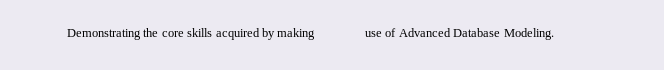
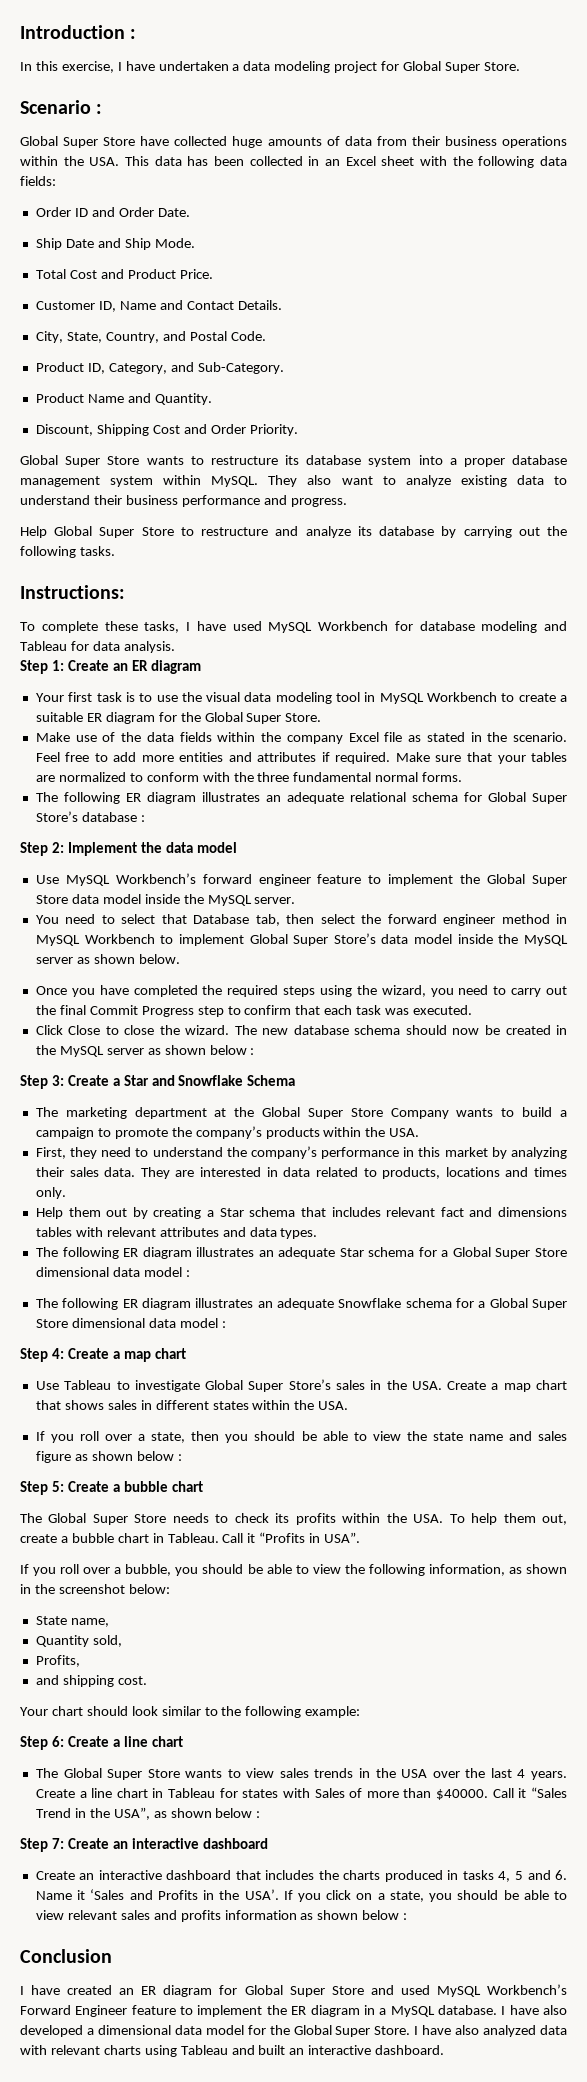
- Demonstrating the core skills acquired by making use of Advanced Database Modeling.
+ Introduction :
+ In this exercise, I have undertaken a data modeling project for Global Super Store.
+ Scenario :
+ Global Super Store have collected huge amounts of data from their business operations within the USA. This data has been collected in an Excel sheet with the following data fields:
+ Order ID and Order Date.
+ Ship Date and Ship Mode.
+ Total Cost and Product Price.
+ Customer ID, Name and Contact Details.
+ City, State, Country, and Postal Code.
+ Product ID, Category, and Sub-Category.
+ Product Name and Quantity.
+ Discount, Shipping Cost and Order Priority.
+ Global Super Store wants to restructure its database system into a proper database management system within MySQL. They also want to analyze existing data to understand their business performance and progress.
+ Help Global Super Store to restructure and analyze its database by carrying out the following tasks.
+ Instructions:
+ To complete these tasks, I have used MySQL Workbench for database modeling and Tableau for data analysis.
+ Step 1: Create an ER diagram
+ Your first task is to use the visual data modeling tool in MySQL Workbench to create a suitable ER diagram for the Global Super Store.
+ Make use of the data fields within the company Excel file as stated in the scenario. Feel free to add more entities and attributes if required. Make sure that your tables are normalized to conform with the three fundamental normal forms.
+ The following ER diagram illustrates an adequate relational schema for Global Super Store’s database :
+ Step 2: Implement the data model
+ Use MySQL Workbench’s forward engineer feature to implement the Global Super Store data model inside the MySQL server.
+ You need to select that Database tab, then select the forward engineer method in MySQL Workbench to implement Global Super Store’s data model inside the MySQL server as shown below.
+ Once you have completed the required steps using the wizard, you need to carry out the final Commit Progress step to confirm that each task was executed.
+ Click Close to close the wizard. The new database schema should now be created in the MySQL server as shown below :
+ Step 3: Create a Star and Snowflake Schema
+ The marketing department at the Global Super Store Company wants to build a campaign to promote the company’s products within the USA.
+ First, they need to understand the company’s performance in this market by analyzing their sales data. They are interested in data related to products, locations and times only.
+ Help them out by creating a Star schema that includes relevant fact and dimensions tables with relevant attributes and data types.
+ The following ER diagram illustrates an adequate Star schema for a Global Super Store dimensional data model :
+ The following ER diagram illustrates an adequate Snowflake schema for a Global Super Store dimensional data model :
+ Step 4: Create a map chart
+ Use Tableau to investigate Global Super Store’s sales in the USA. Create a map chart that shows sales in different states within the USA.
+ If you roll over a state, then you should be able to view the state name and sales figure as shown below :
+ Step 5: Create a bubble chart
+ The Global Super Store needs to check its profits within the USA. To help them out, create a bubble chart in Tableau. Call it “Profits in USA”.
+ If you roll over a bubble, you should be able to view the following information, as shown in the screenshot below:
+ State name,
+ Quantity sold,
+ Profits,
+ and shipping cost.
+ Your chart should look similar to the following example:
+ Step 6: Create a line chart
+ The Global Super Store wants to view sales trends in the USA over the last 4 years. Create a line chart in Tableau for states with Sales of more than $40000. Call it “Sales Trend in the USA”, as shown below :
+ Step 7: Create an interactive dashboard
+ Create an interactive dashboard that includes the charts produced in tasks 4, 5 and 6. Name it ‘Sales and Profits in the USA’. If you click on a state, you should be able to view relevant sales and profits information as shown below :
+ Conclusion
+ I have created an ER diagram for Global Super Store and used MySQL Workbench’s Forward Engineer feature to implement the ER diagram in a MySQL database. I have also developed a dimensional data model for the Global Super Store. I have also analyzed data with relevant charts using Tableau and built an interactive dashboard.

